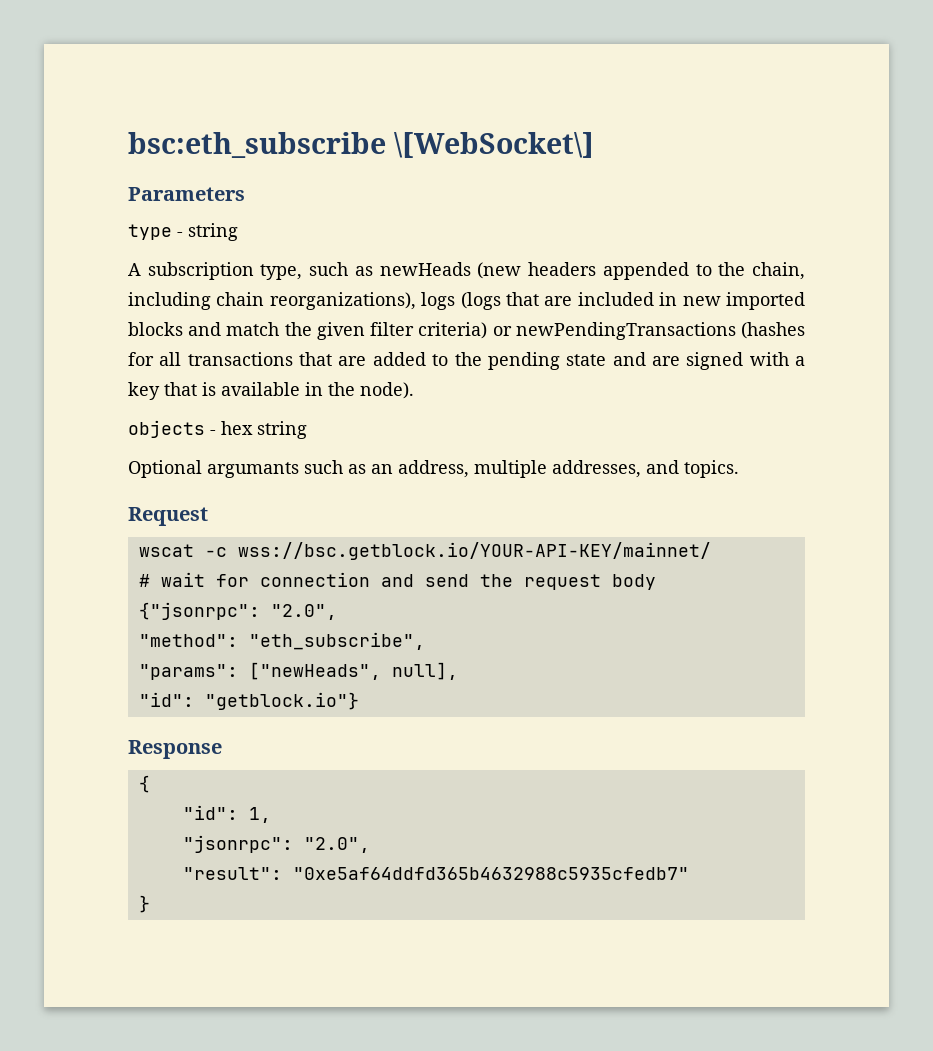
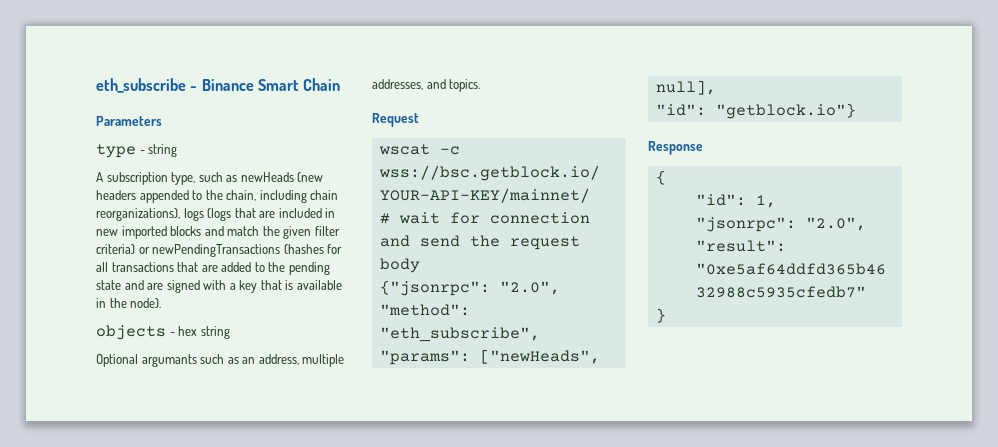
- bsc:eth_subscribe \[WebSocket\]
+ eth_subscribe - Binance Smart Chain

